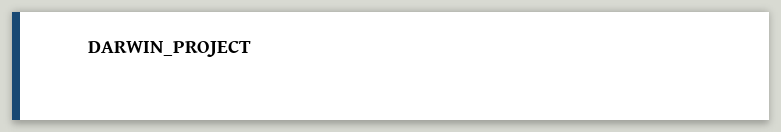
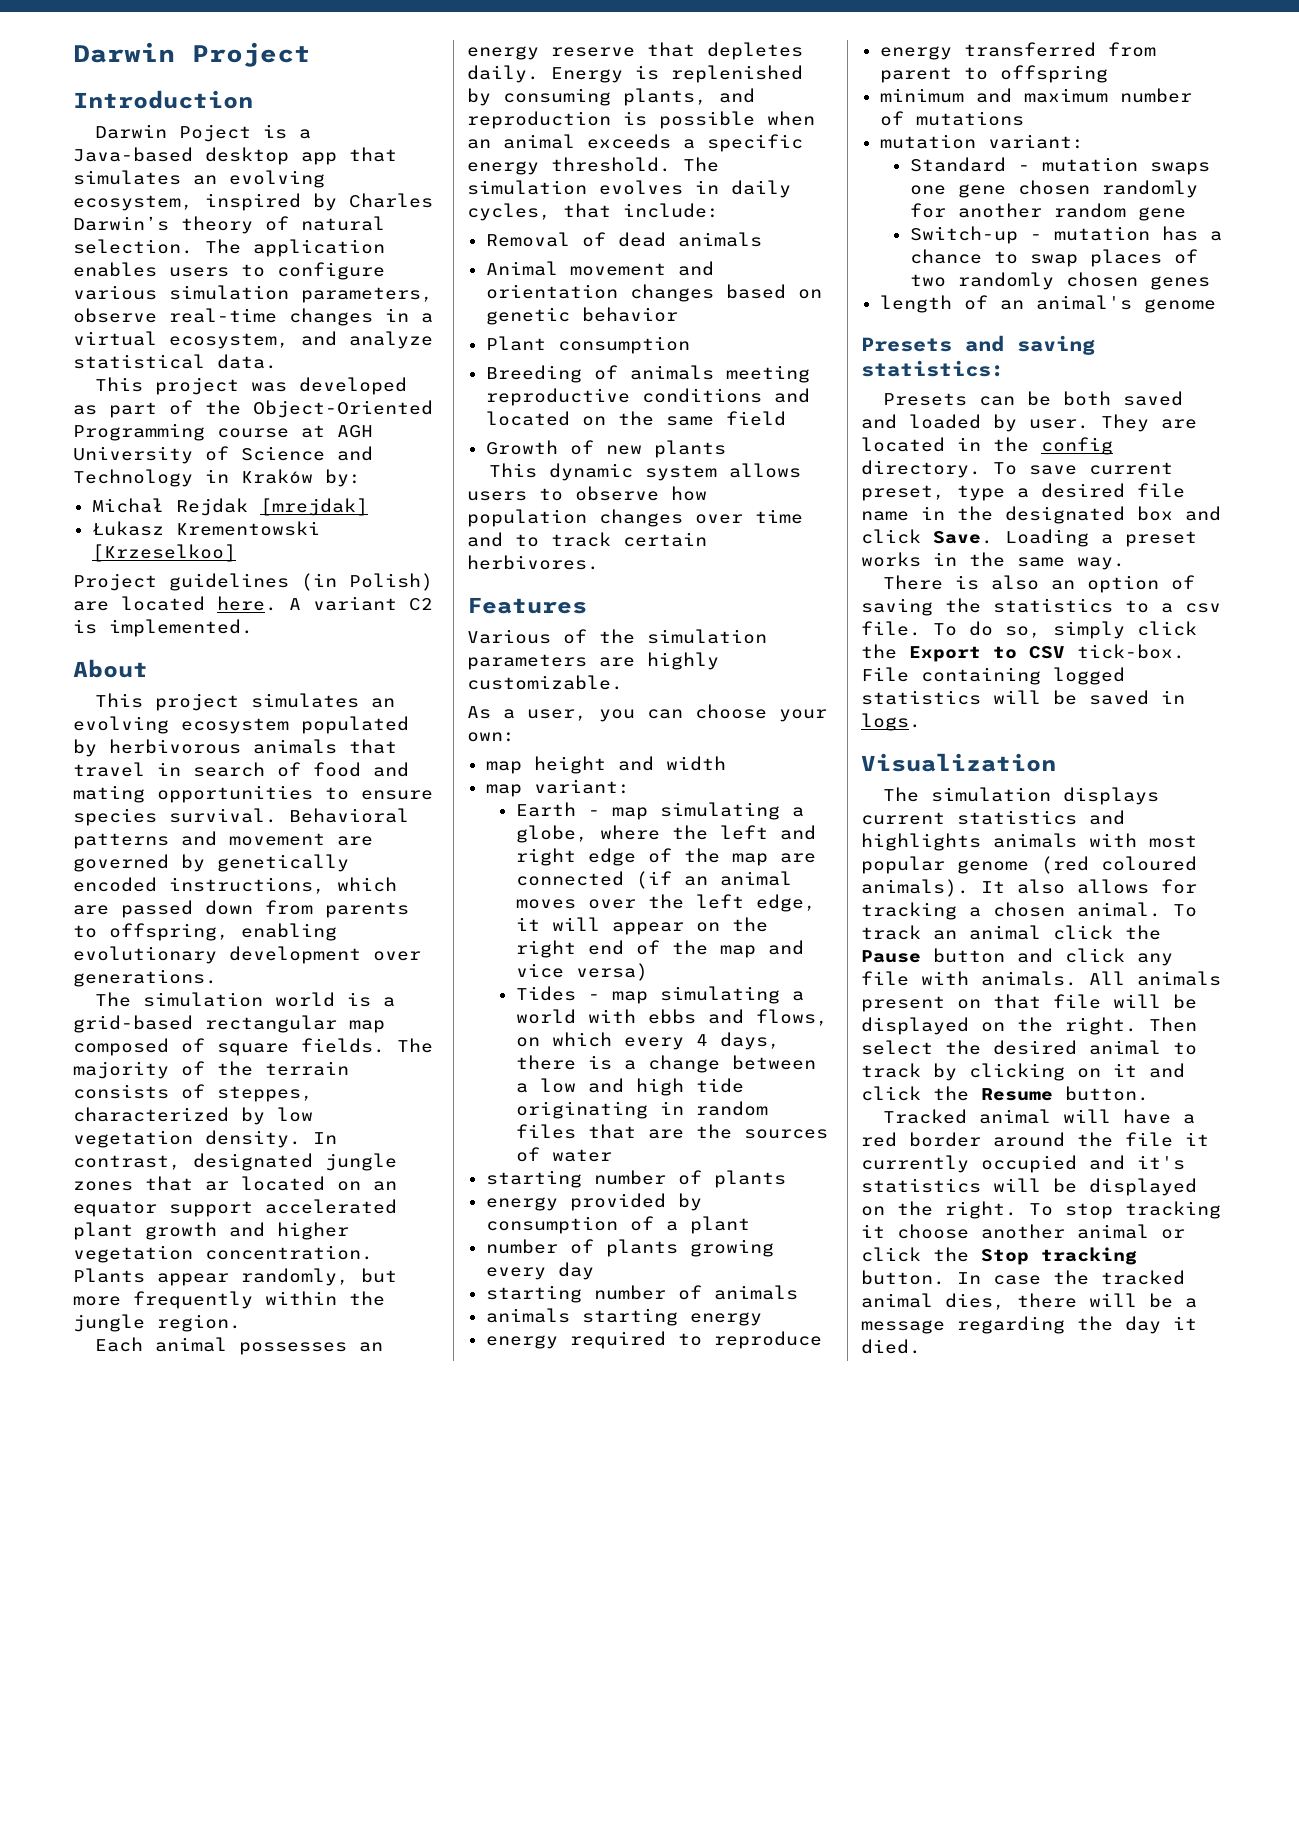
- DARWIN_PROJECT
+ Darwin Project
+ Introduction
+ Darwin Poject is a Java-based desktop app that simulates an evolving ecosystem, inspired by Charles Darwin’s theory of natural selection. The application enables users to configure various simulation parameters, observe real-time changes in a virtual ecosystem, and analyze statistical data.
+ This project was developed as part of the Object-Oriented Programming course at AGH University of Science and Technology in Kraków by:
+ Michał Rejdak [mrejdak]
+ Łukasz Krementowski [Krzeselkoo]
+ Project guidelines (in Polish) are located here. A variant C2 is implemented.
+ About
+ This project simulates an evolving ecosystem populated by herbivorous animals that travel in search of food and mating opportunities to ensure species survival. Behavioral patterns and movement are governed by genetically encoded instructions, which are passed down from parents to offspring, enabling evolutionary development over generations.
+ The simulation world is a grid-based rectangular map composed of square fields. The majority of the terrain consists of steppes, characterized by low vegetation density. In contrast, designated jungle zones that ar located on an equator support accelerated plant growth and higher vegetation concentration. Plants appear randomly, but more frequently within the jungle region.
+ Each animal possesses an energy reserve that depletes daily. Energy is replenished by consuming plants, and reproduction is possible when an animal exceeds a specific energy threshold. The simulation evolves in daily cycles, that include:
+ Removal of dead animals
+ Animal movement and orientation changes based on genetic behavior
+ Plant consumption
+ Breeding of animals meeting reproductive conditions and located on the same field
+ Growth of new plants
+ This dynamic system allows users to observe how population changes over time and to track certain herbivores.
+ Features
+ Various of the simulation parameters are highly customizable.
+ As a user, you can choose your own:
+ map height and width
+ map variant:
+ Earth - map simulating a globe, where the left and right edge of the map are connected (if an animal moves over the left edge, it will appear on the right end of the map and vice versa)
+ Tides - map simulating a world with ebbs and flows, on which every 4 days, there is a change between a low and high tide originating in random files that are the sources of water
+ starting number of plants
+ energy provided by consumption of a plant
+ number of plants growing every day
+ starting number of animals
+ animals starting energy
+ energy required to reproduce
+ energy transferred from parent to offspring
+ minimum and maximum number of mutations
+ mutation variant:
+ Standard - mutation swaps one gene chosen randomly for another random gene
+ Switch-up - mutation has a chance to swap places of two randomly chosen genes
+ length of an animal's genome
+ Presets and saving statistics:
+ Presets can be both saved and loaded by user. They are located in the config directory. To save current preset, type a desired file name in the designated box and click Save. Loading a preset works in the same way.
+ There is also an option of saving the statistics to a csv file. To do so, simply click the Export to CSV tick-box. File containing logged statistics will be saved in logs.
+ Visualization
+ The simulation displays current statistics and highlights animals with most popular genome (red coloured animals). It also allows for tracking a chosen animal. To track an animal click the Pause button and click any file with animals. All animals present on that file will be displayed on the right. Then select the desired animal to track by clicking on it and click the Resume button.
+ Tracked animal will have a red border around the file it currently occupied and it's statistics will be displayed on the right. To stop tracking it choose another animal or click the Stop tracking button. In case the tracked animal dies, there will be a message regarding the day it died.

